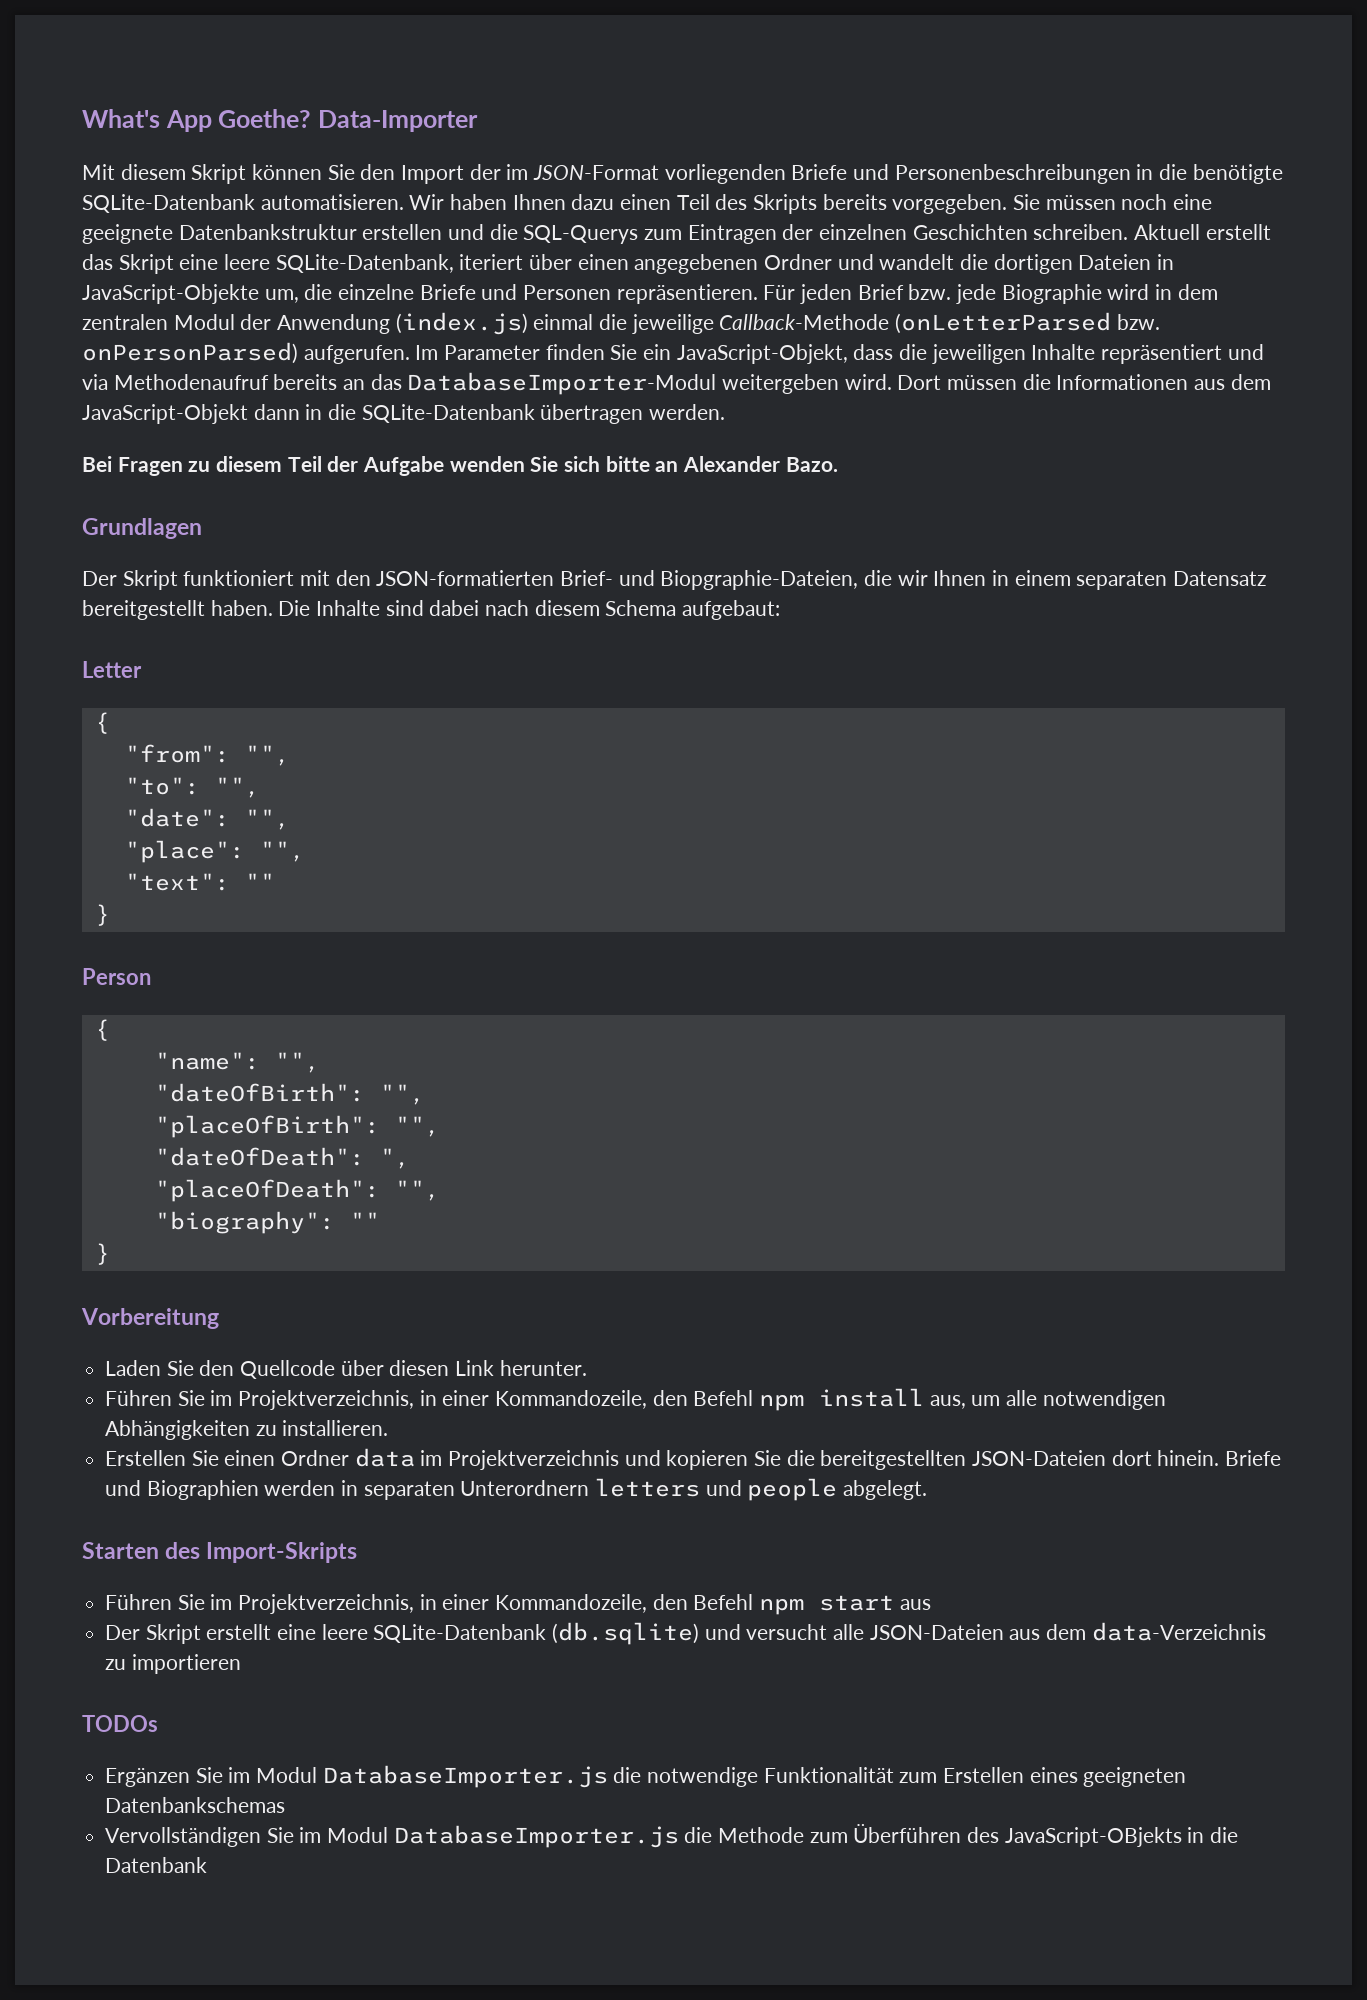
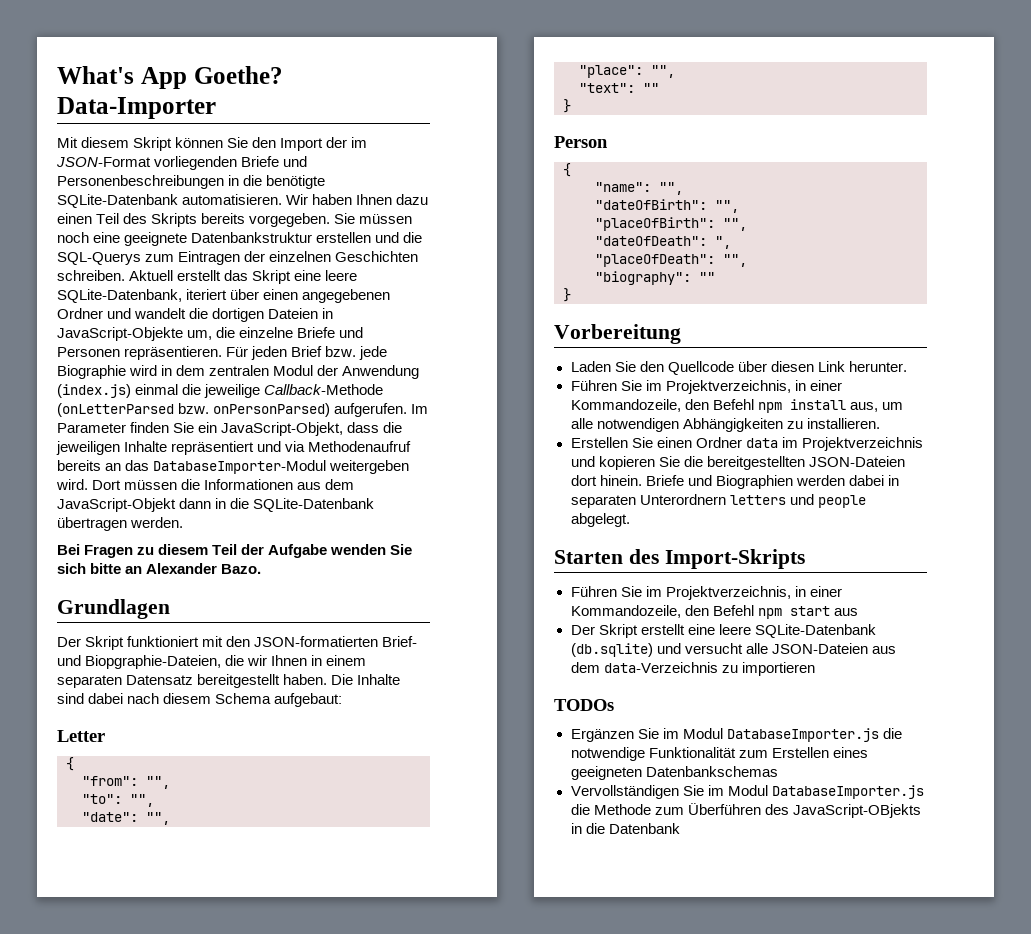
- Briefe und Biographien werden in separaten Unterordnern letters und people abgelegt.
+ Briefe und Biographien werden dabei in separaten Unterordnern letters und people abgelegt.

